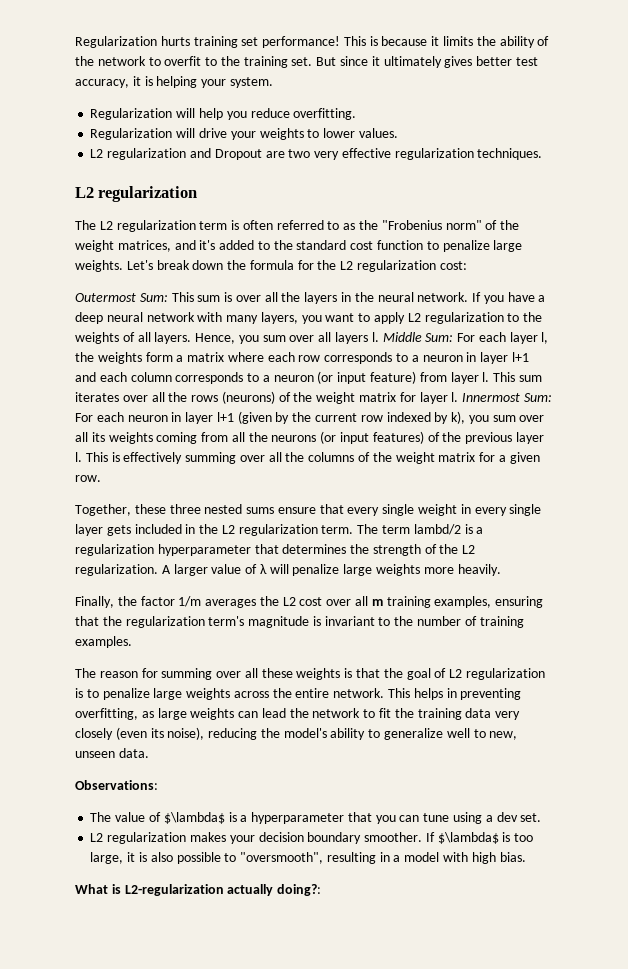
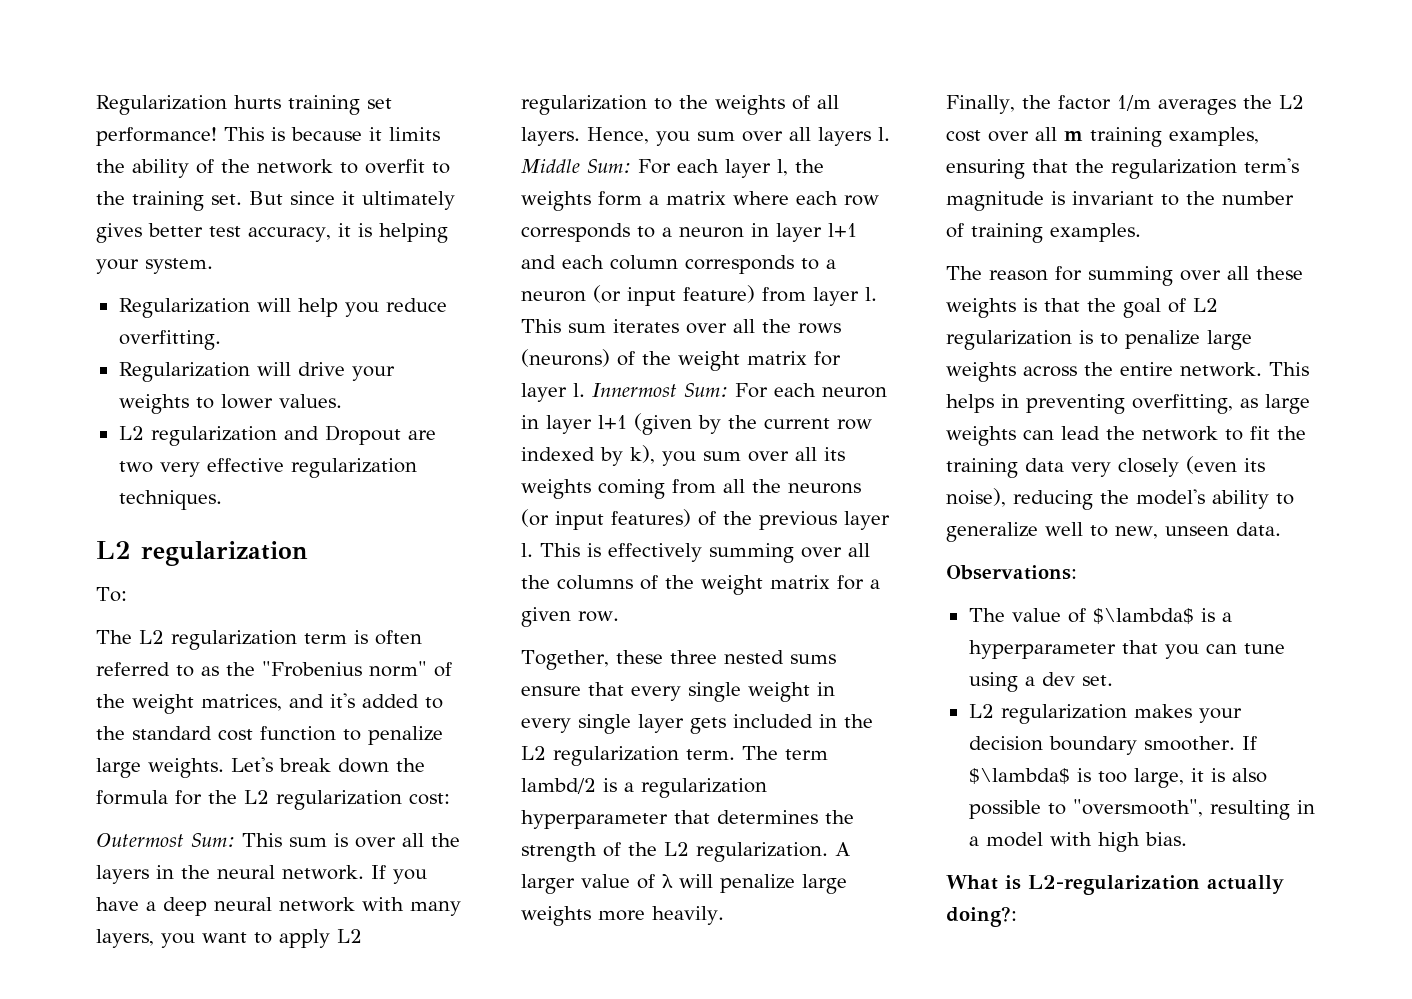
+ To:

